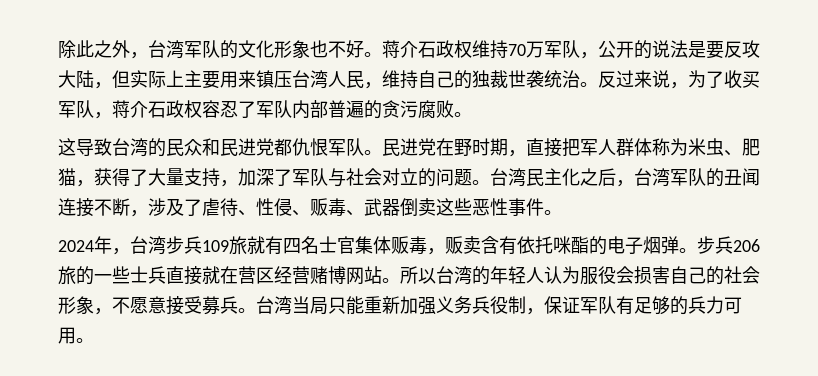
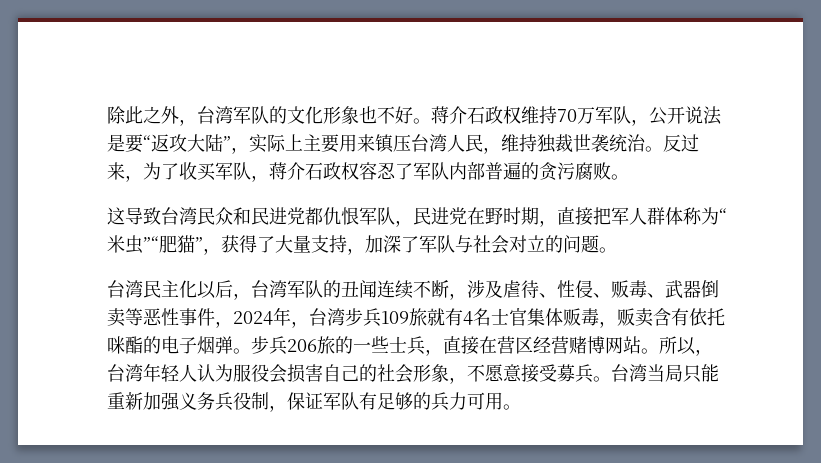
- 蒋介石政权维持70万军队，公开的说法是要反攻大陆，但实际上主要用来镇压台湾人民，维持自己的独裁世袭统治。
+ 蒋介石政权维持70万军队，公开说法是要“返攻大陆”，实际上主要用来镇压台湾人民，维持独裁世袭统治。
- 反过来说，为了收买军队，蒋介石政权容忍了军队内部普遍的贪污腐败。
+ 反过来，为了收买军队，蒋介石政权容忍了军队内部普遍的贪污腐败。
- 这导致台湾的民众和民进党都仇恨军队。民进党在野时期，直接把军人群体称为米虫、肥猫，获得了大量支持，加深了军队与社会对立的问题。台湾民主化之后，台湾军队的丑闻连接不断，涉及了虐待、性侵、贩毒、武器倒卖这些恶性事件。
- 2024年，台湾步兵109旅就有四名士官集体贩毒，贩卖含有依托咪酯的电子烟弹。
+ 这导致台湾民众和民进党都仇恨军队，民进党在野时期，直接把军人群体称为“米虫”“肥猫”，获得了大量支持，加深了军队与社会对立的问题。
+ 台湾民主化以后，台湾军队的丑闻连续不断，涉及虐待、性侵、贩毒、武器倒卖等恶性事件，2024年，台湾步兵109旅就有4名士官集体贩毒，贩卖含有依托咪酯的电子烟弹。
- 步兵206旅的一些士兵直接就在营区经营赌博网站。
+ 步兵206旅的一些士兵，直接在营区经营赌博网站。
- 所以台湾的年轻人认为服役会损害自己的社会形象，不愿意接受募兵。
+ 所以，台湾年轻人认为服役会损害自己的社会形象，不愿意接受募兵。

